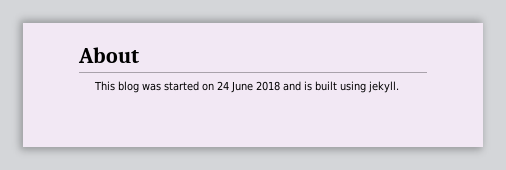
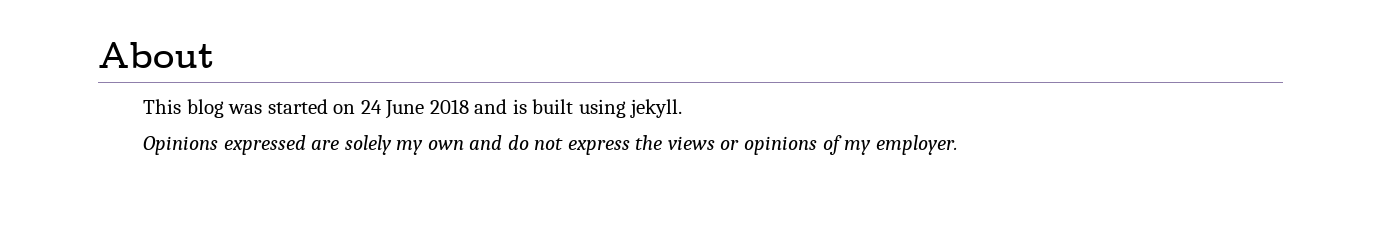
+ Opinions expressed are solely my own and do not express the views or opinions of my employer.

